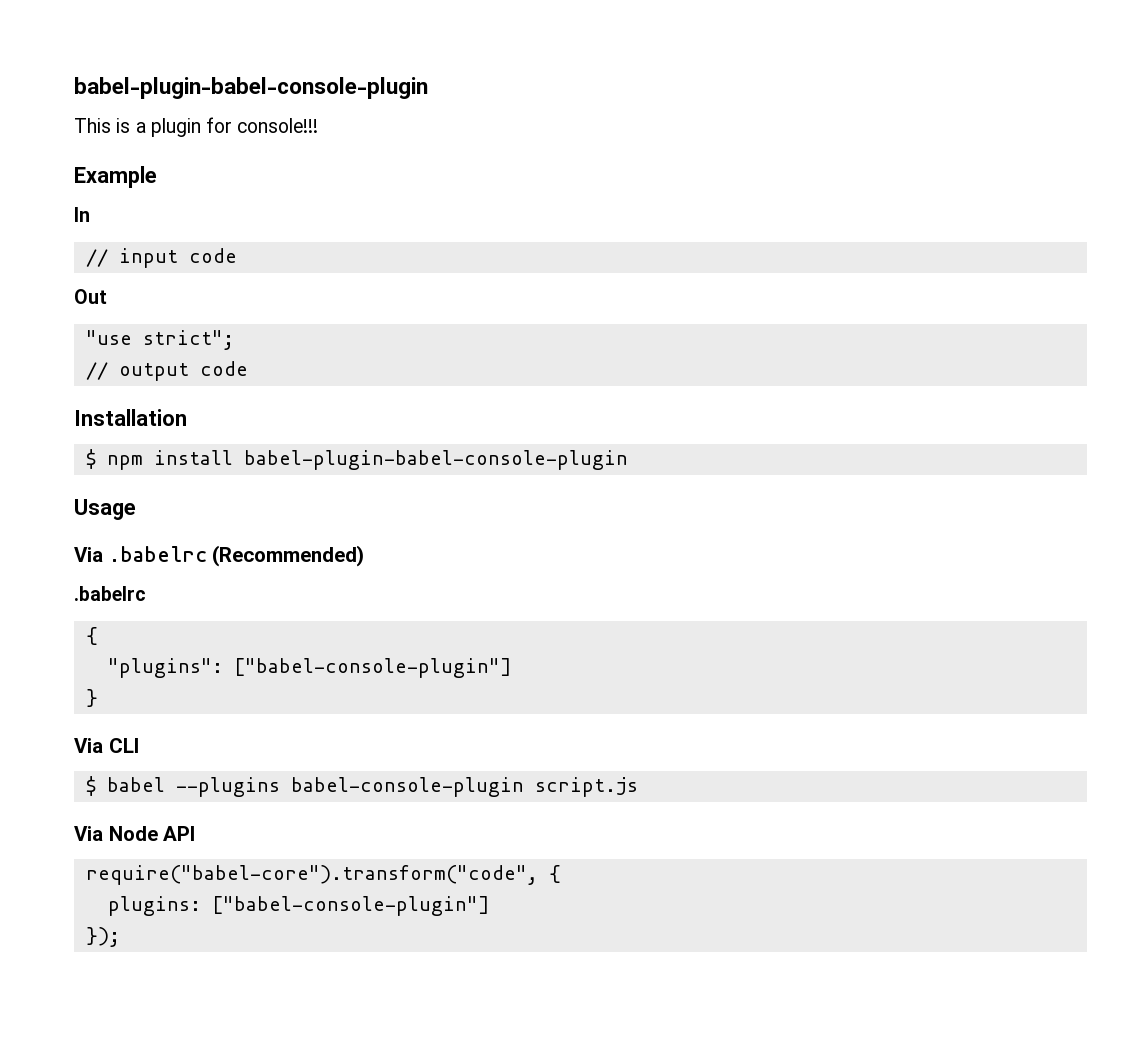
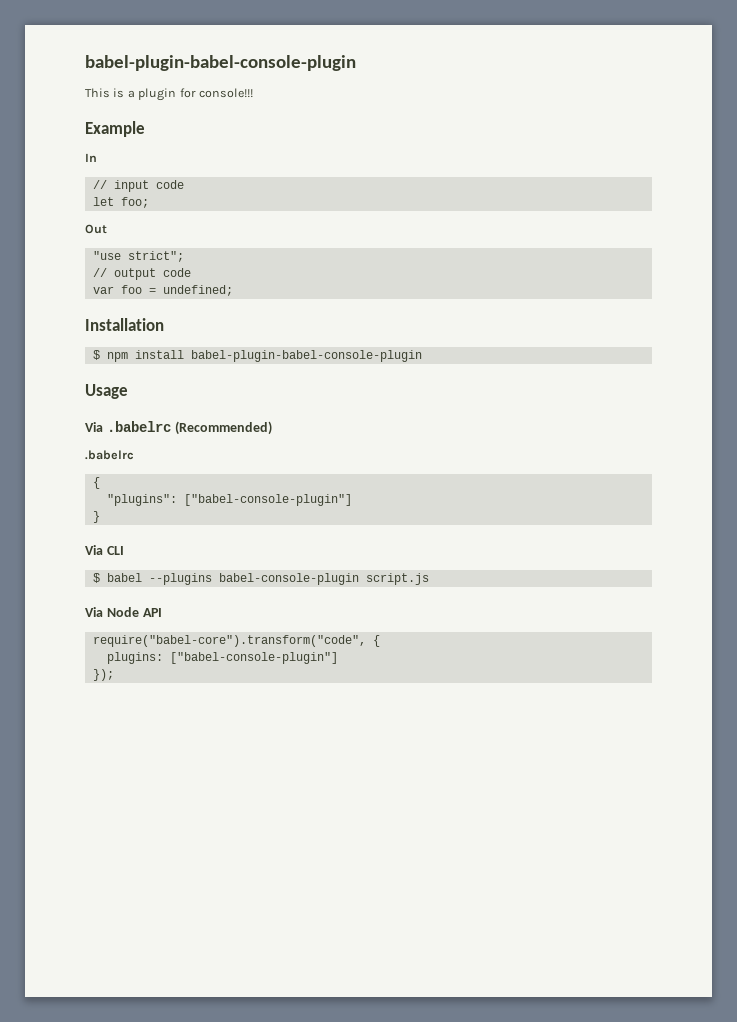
+ let foo;
+ var foo = undefined;

